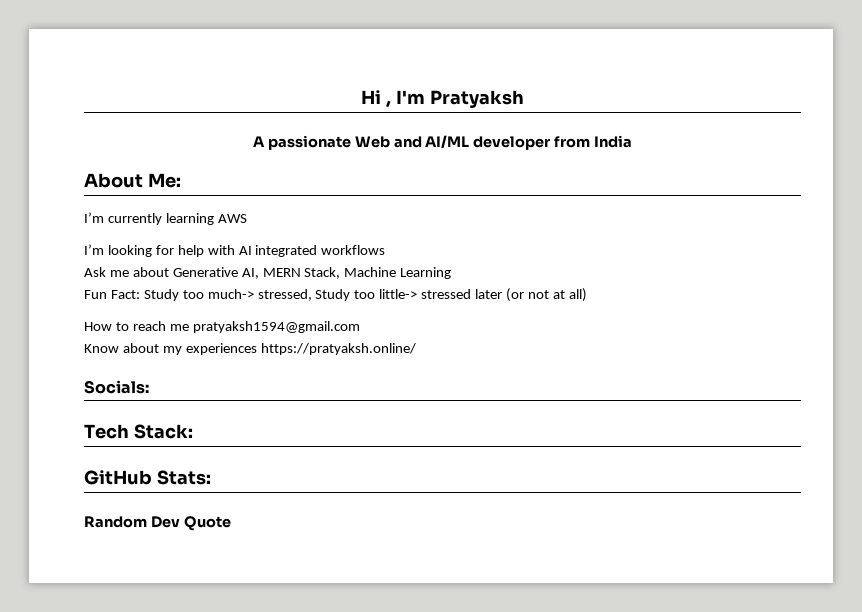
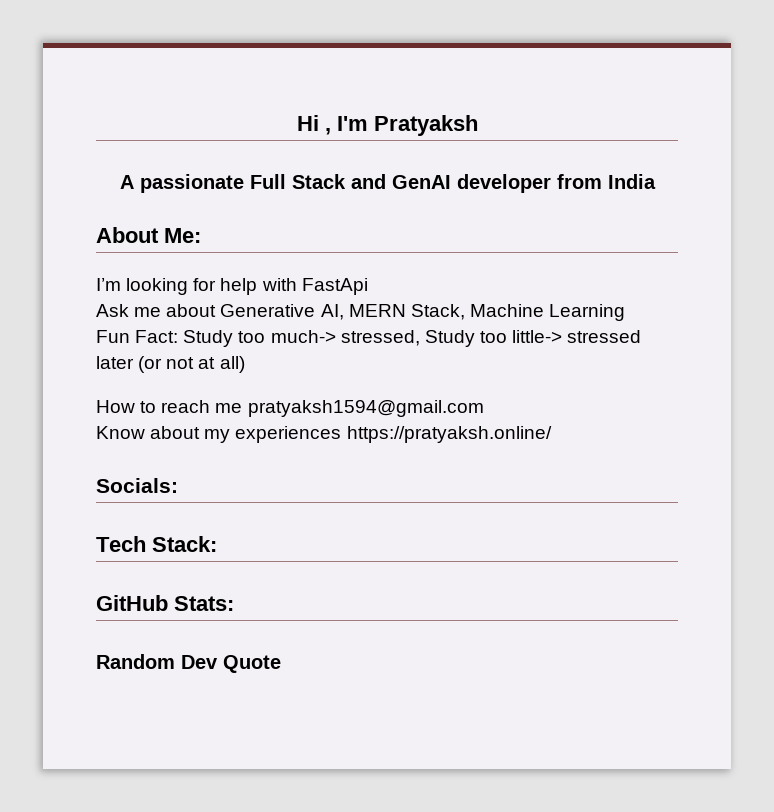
- A passionate Web and AI/ML developer from India
+ A passionate Full Stack and GenAI developer from India
- I’m currently learning AWS
- I’m looking for help with AI integrated workflows
+ I’m looking for help with FastApi

